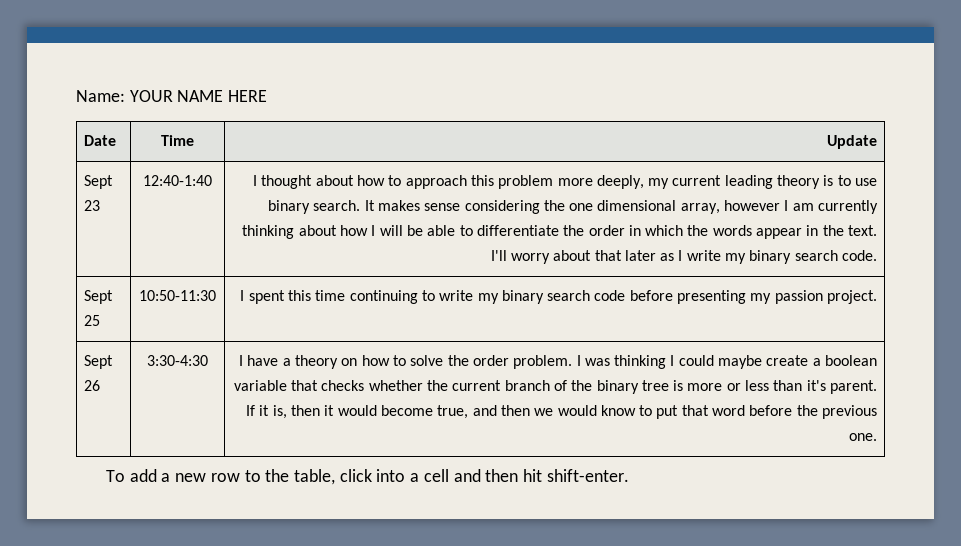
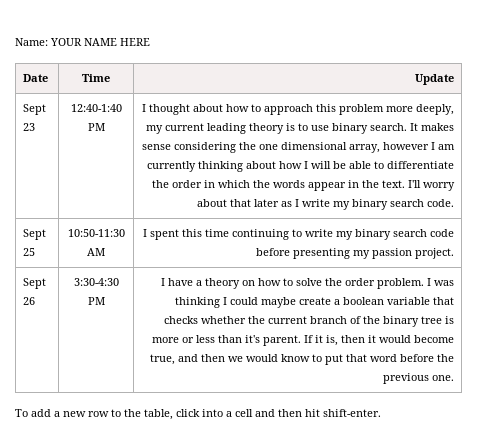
- 12:40-1:40
+ 12:40-1:40 PM
- Sept 25 | 10:50-11:30 | I spent this time continuing to write my binary search code before presenting my passion project.
+ Sept 25 | 10:50-11:30 AM | I spent this time continuing to write my binary search code before presenting my passion project.
- 3:30-4:30
+ 3:30-4:30 PM

